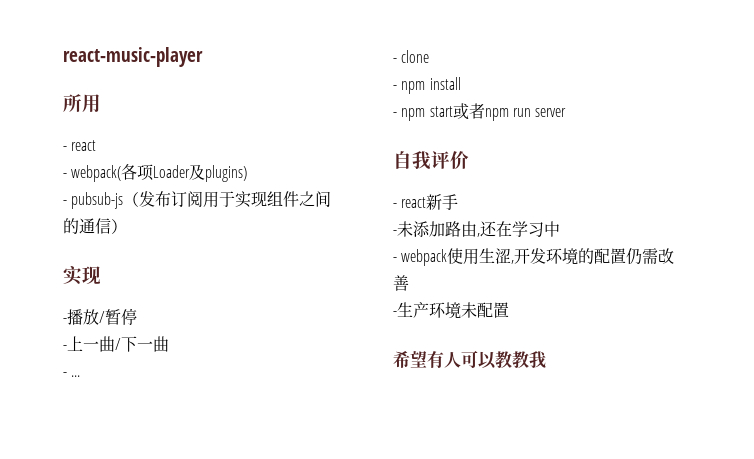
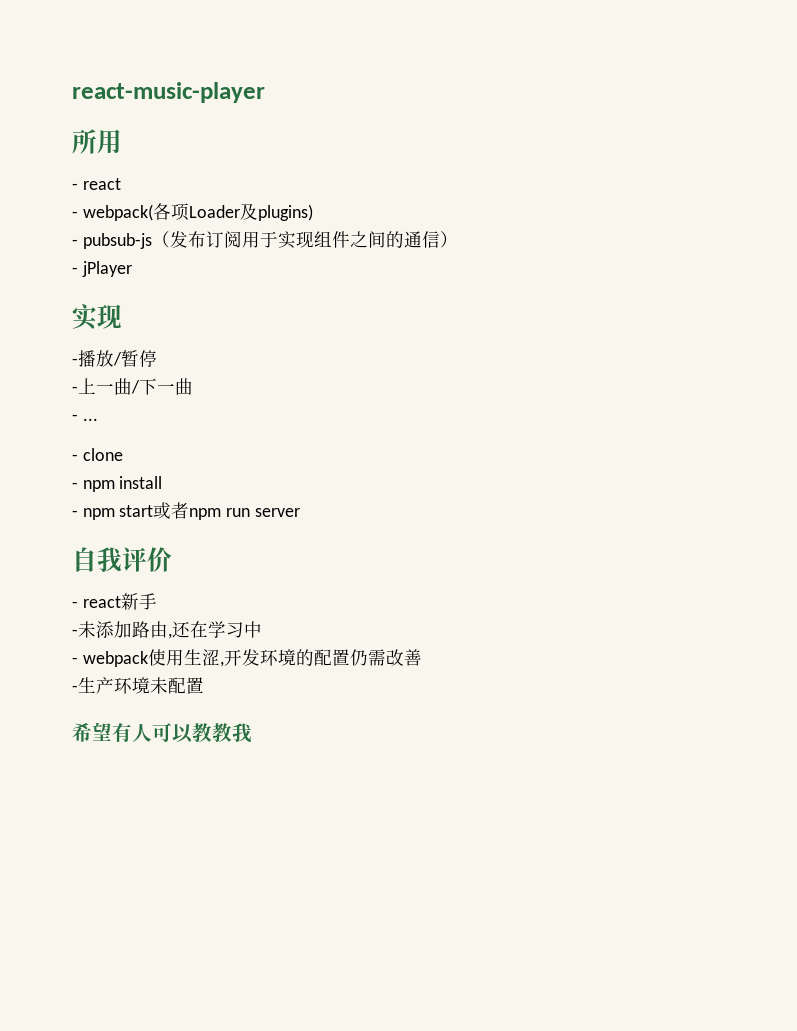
+ - jPlayer

